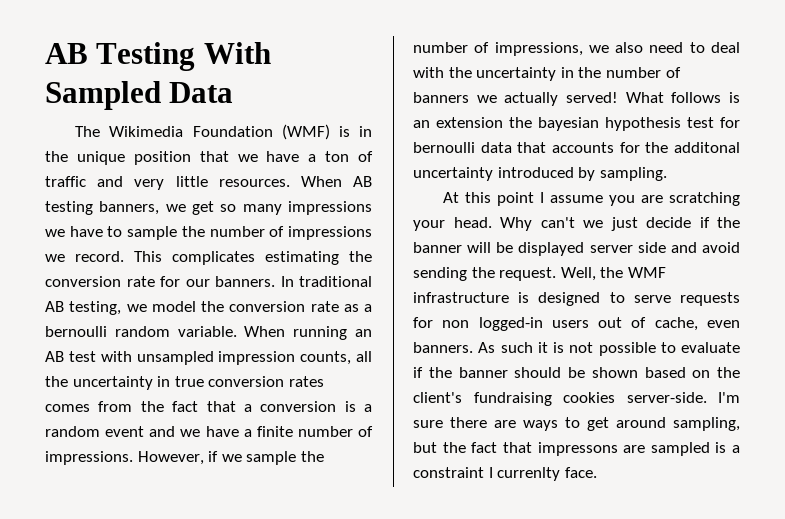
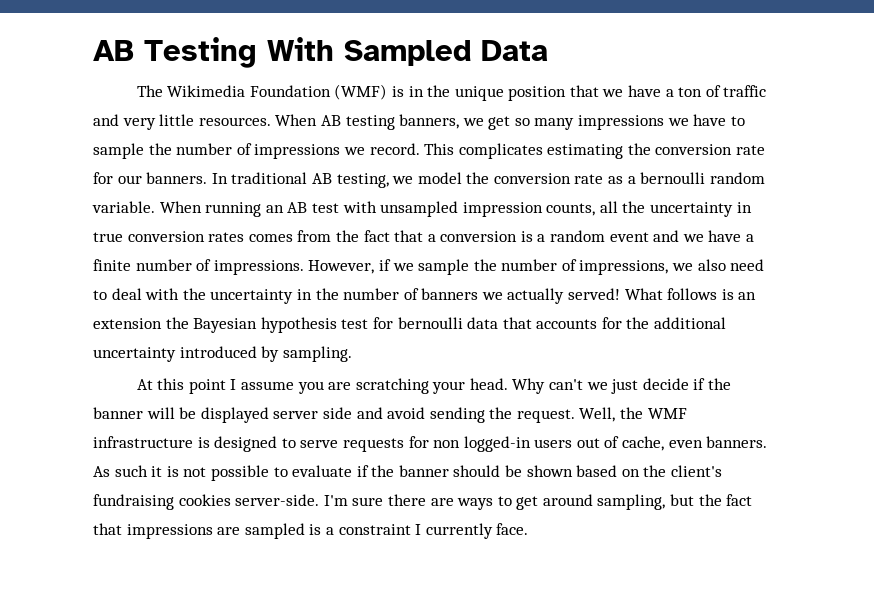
- What follows is an extension the bayesian hypothesis test for bernoulli data that accounts for the additonal uncertainty introduced by sampling.
+ What follows is an extension the Bayesian hypothesis test for bernoulli data that accounts for the additional uncertainty introduced by sampling.
- I'm sure there are ways to get around sampling, but the fact that impressons are sampled is a constraint I currenlty face.
+ I'm sure there are ways to get around sampling, but the fact that impressions are sampled is a constraint I currently face.

